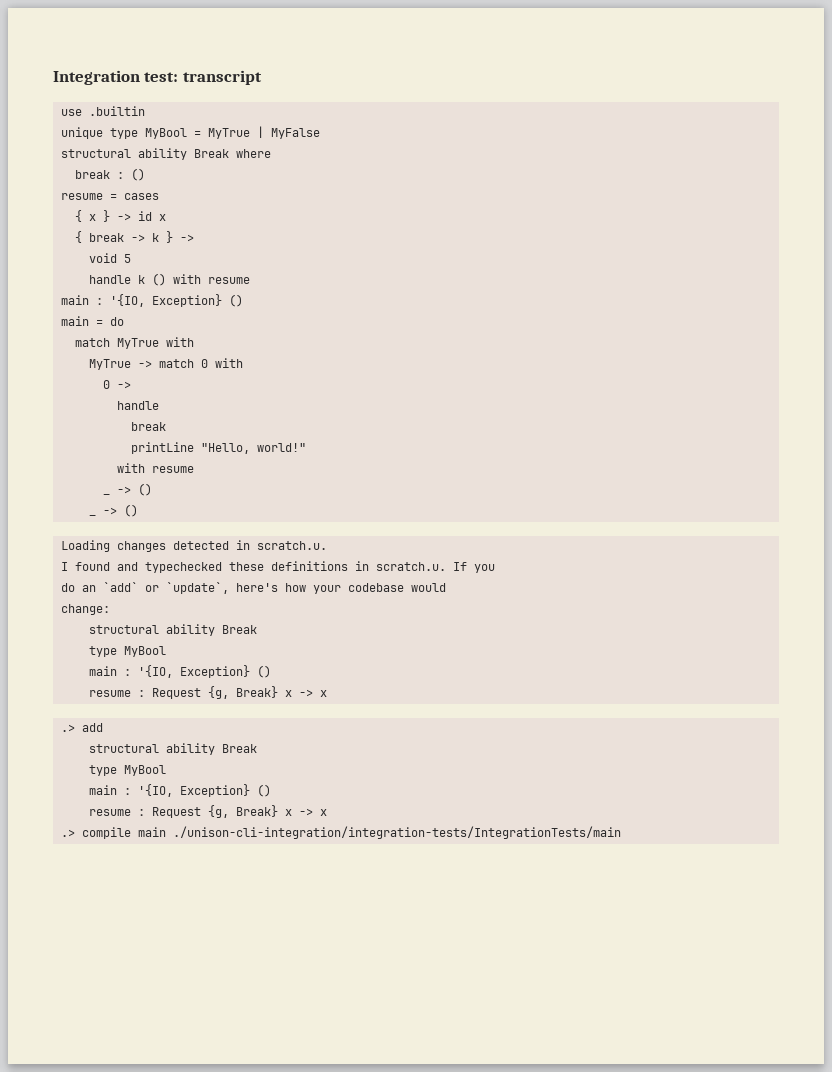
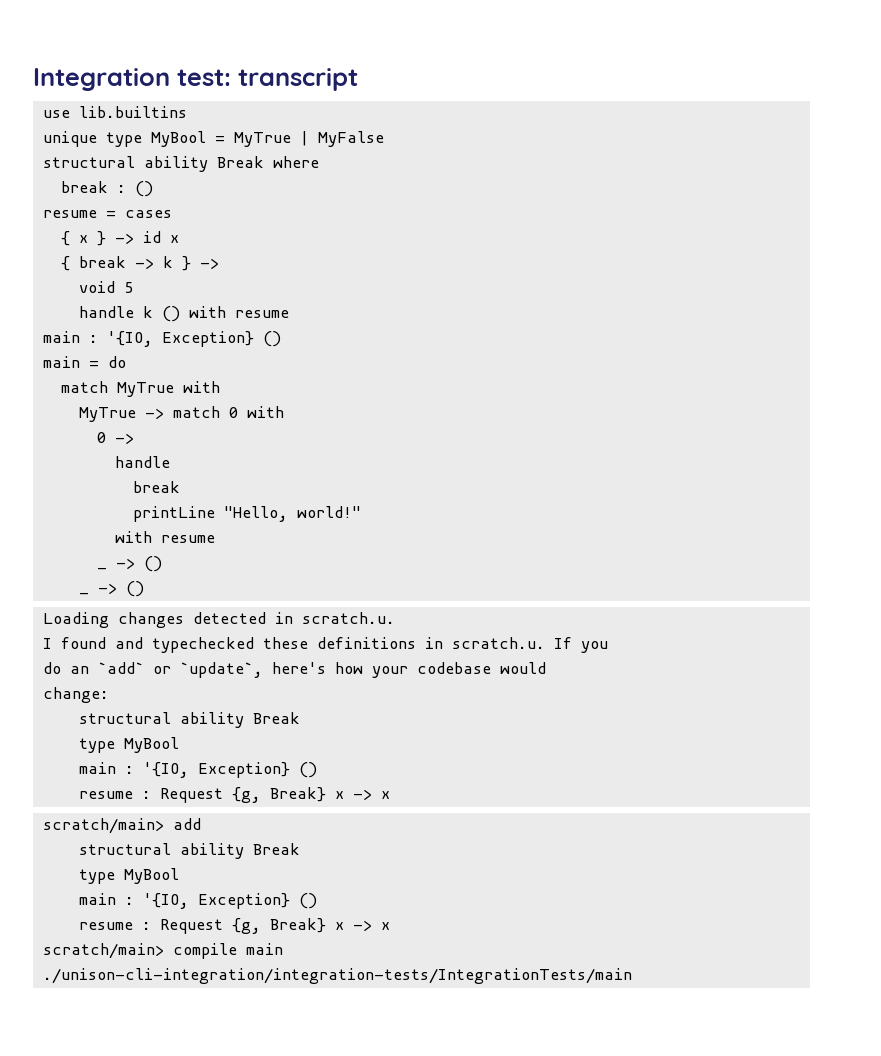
- use .builtin
+ use lib.builtins
- .> add
+ scratch/main> add
- .> compile main ./unison-cli-integration/integration-tests/IntegrationTests/main
+ scratch/main> compile main ./unison-cli-integration/integration-tests/IntegrationTests/main

